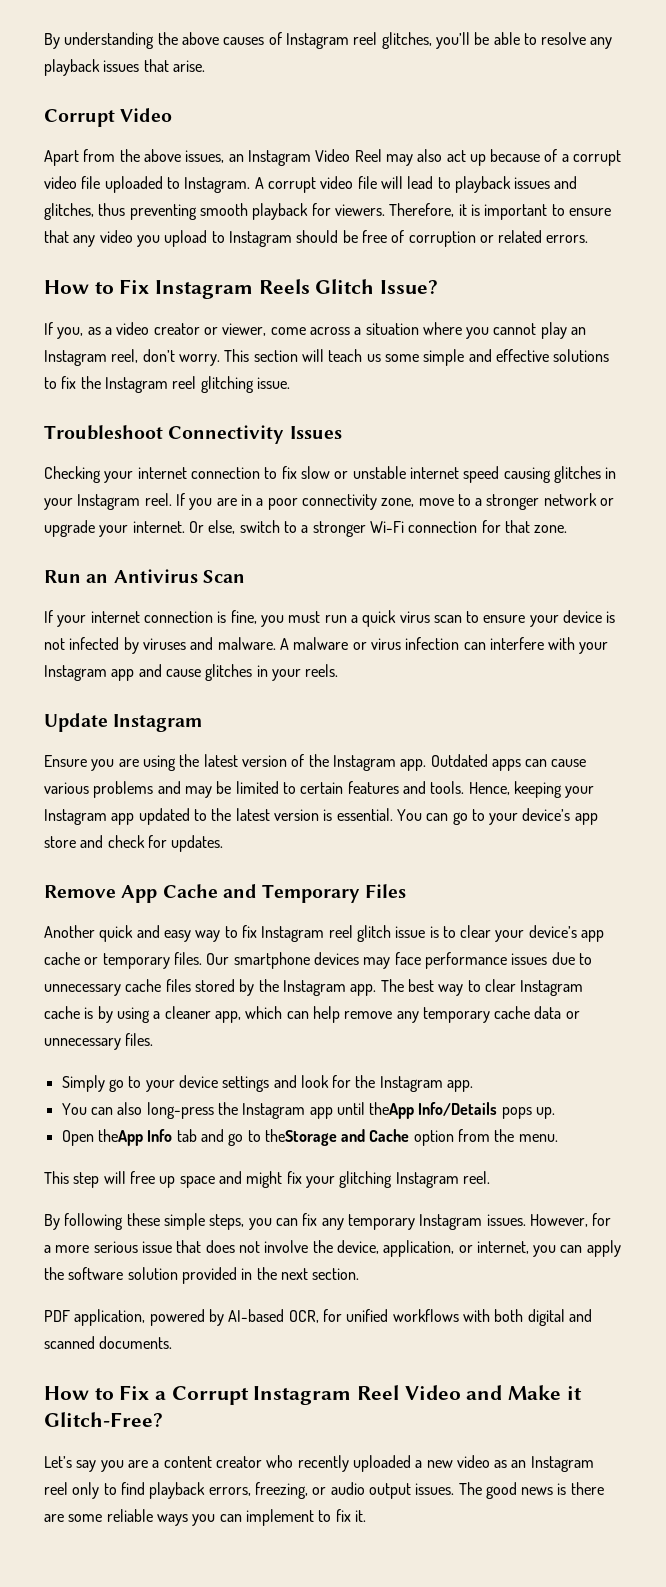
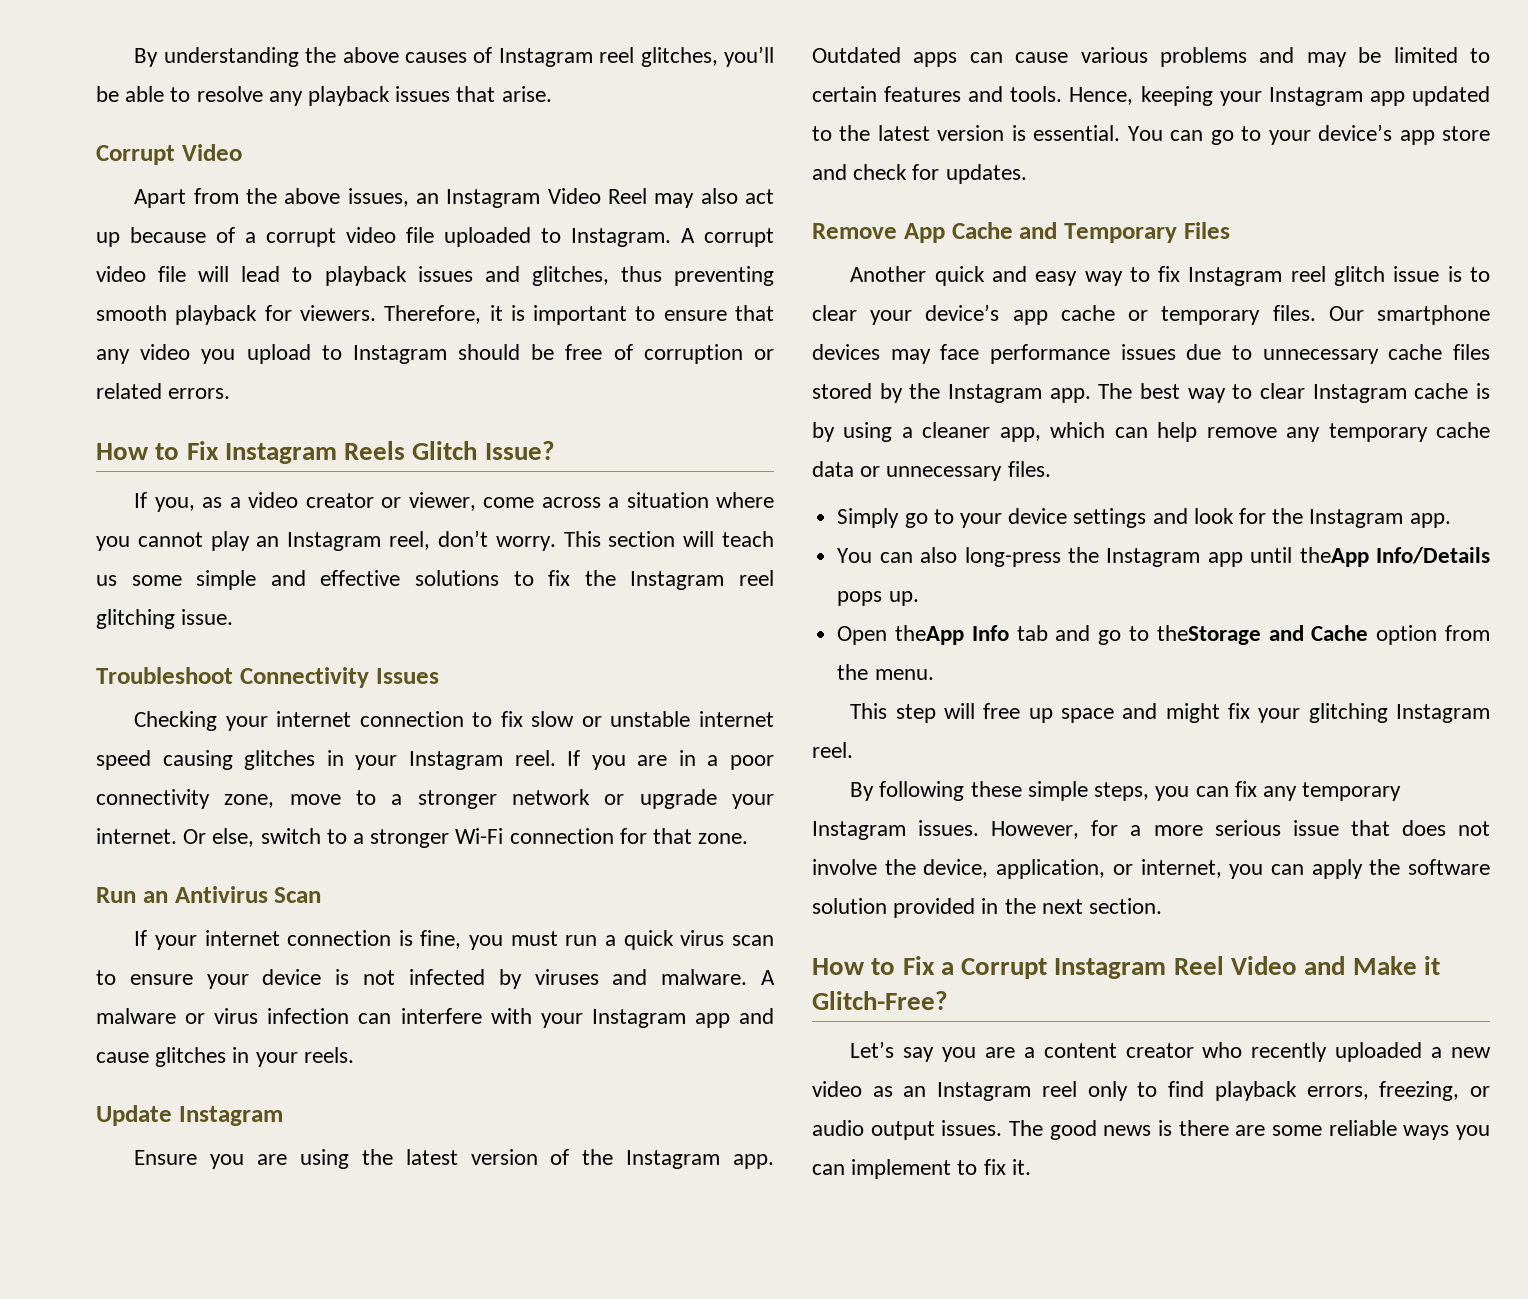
- PDF application, powered by AI-based OCR, for unified workflows with both digital and scanned documents.

